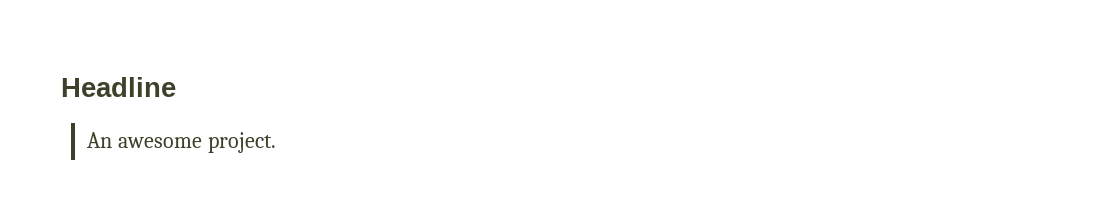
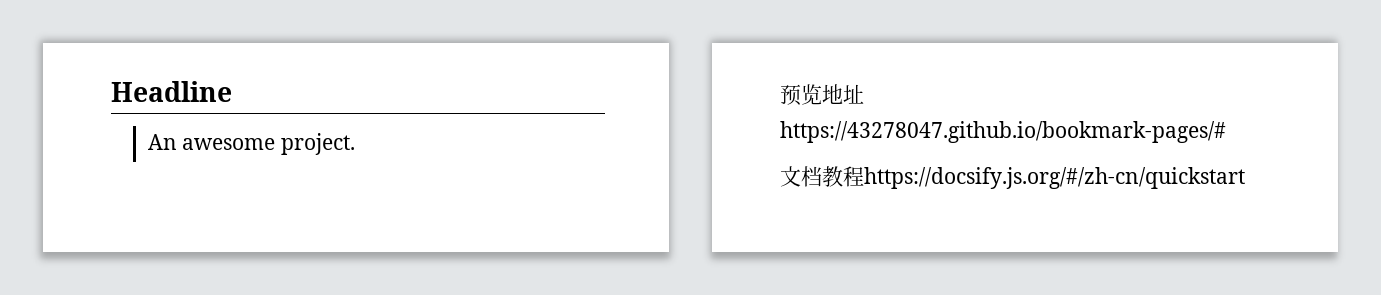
+ 预览地址https://43278047.github.io/bookmark-pages/#
+ 文档教程https://docsify.js.org/#/zh-cn/quickstart

